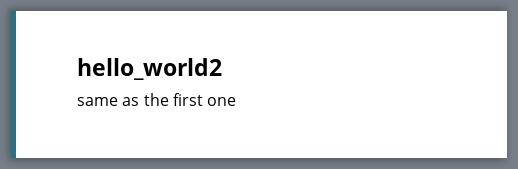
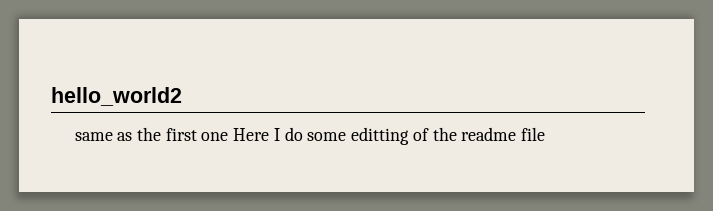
- same as the first one
+ same as the first one Here I do some editting of the readme file

